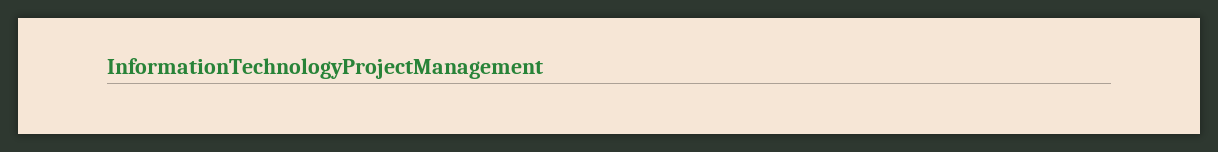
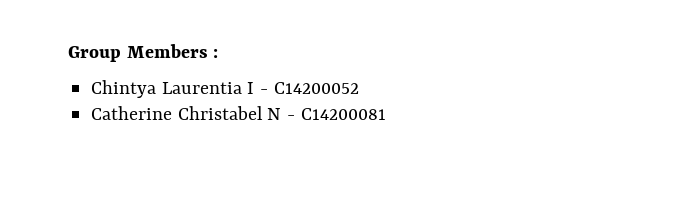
- InformationTechnologyProjectManagement
+ Group Members :
+ Chintya Laurentia I - C14200052
+ Catherine Christabel N - C14200081

